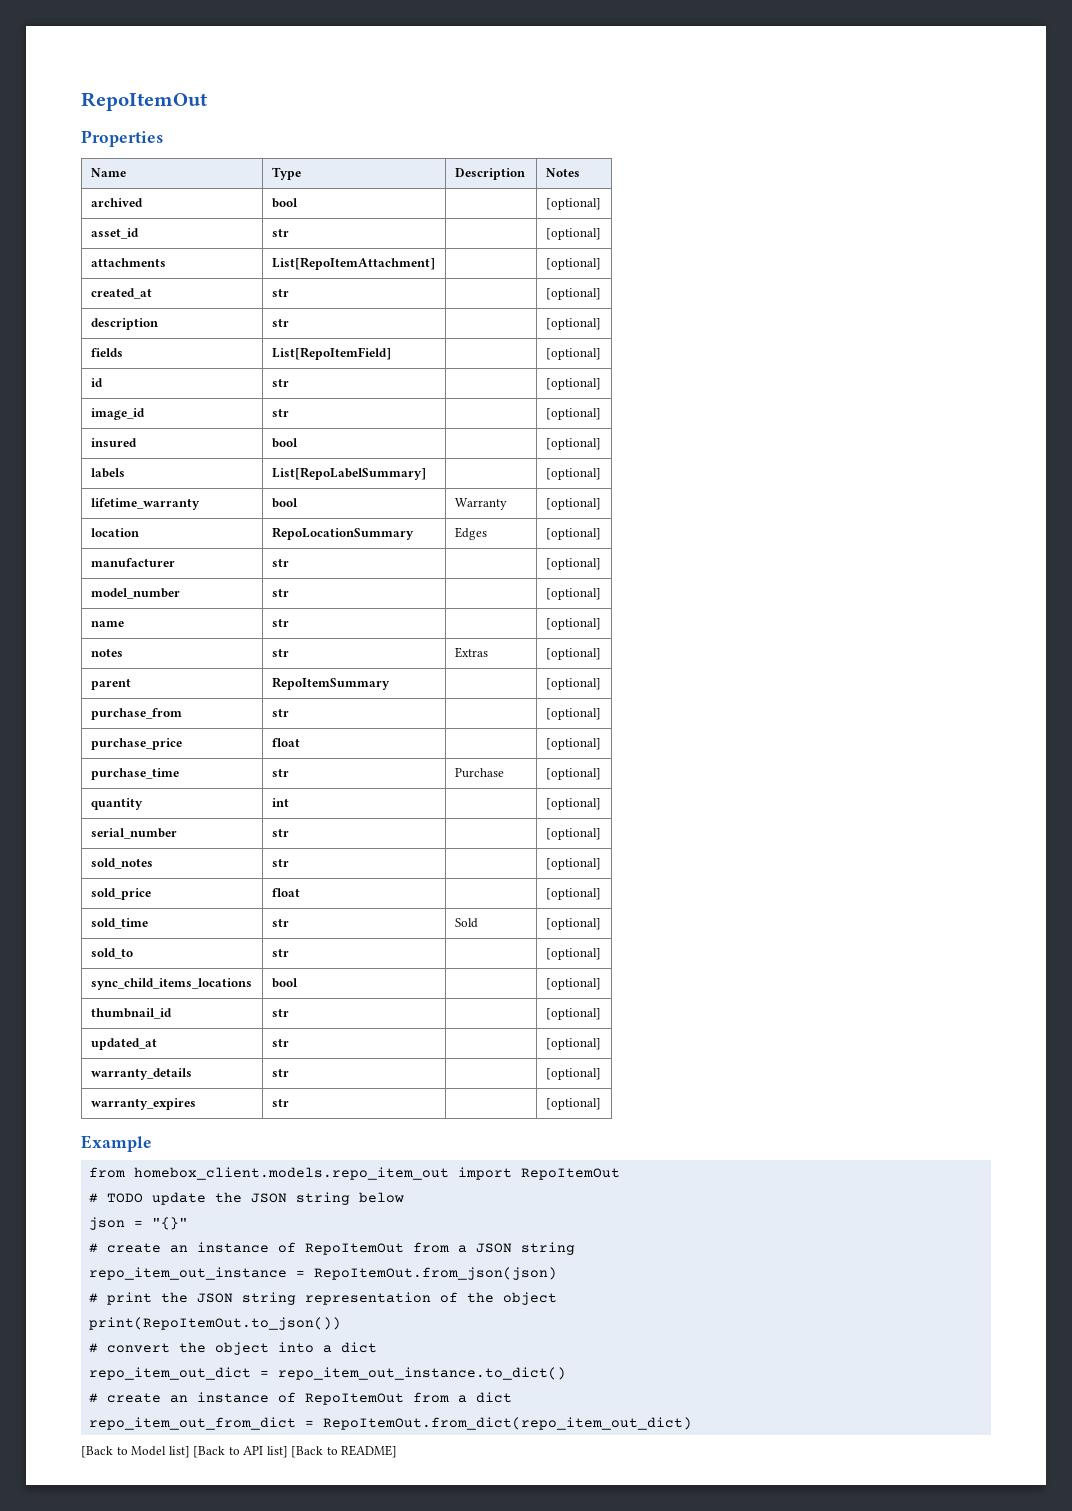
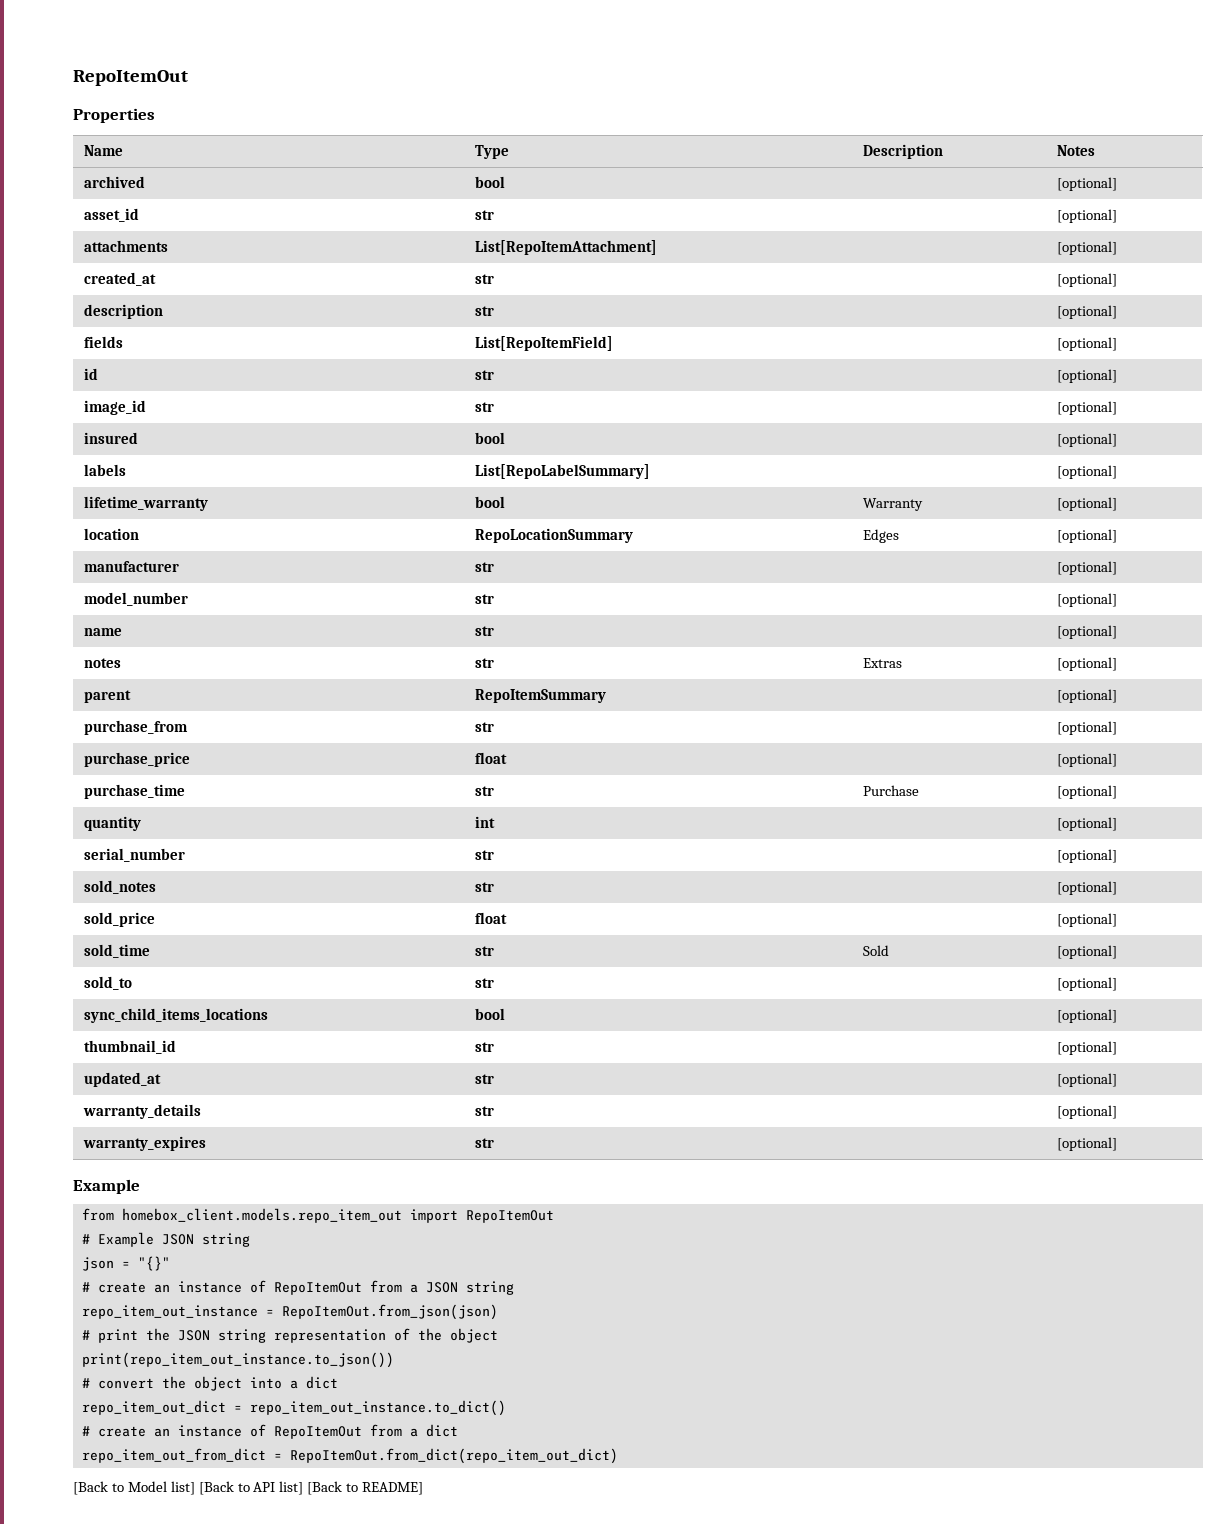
- # TODO update the JSON string below
+ # Example JSON string
- print(RepoItemOut.to_json())
+ print(repo_item_out_instance.to_json())

